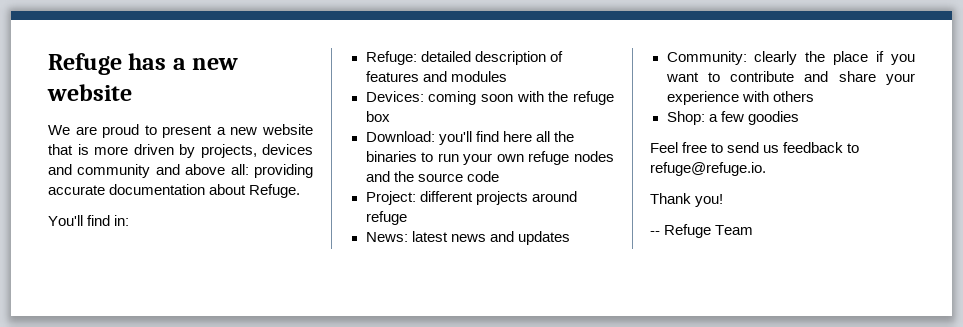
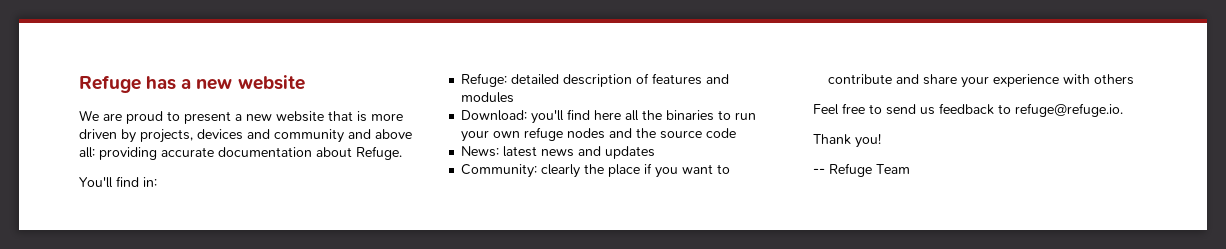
- Devices: coming soon with the refuge box
- Project: different projects around refuge
- Shop: a few goodies

